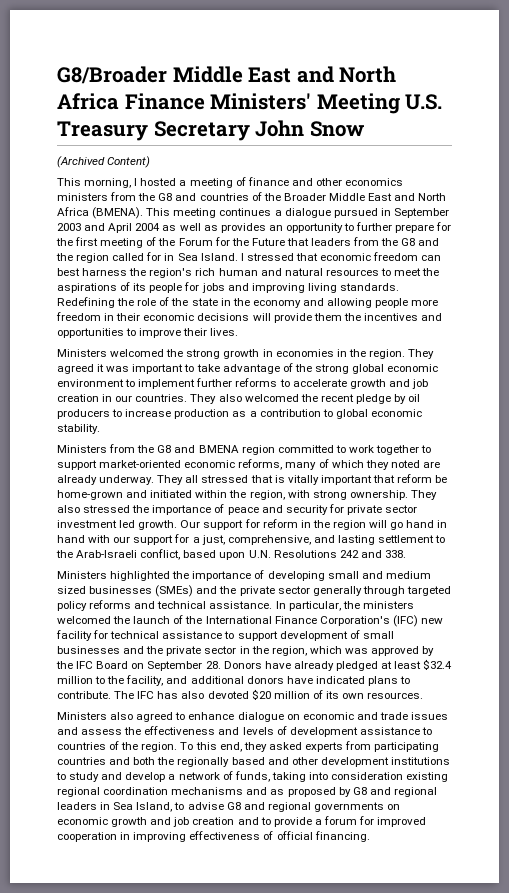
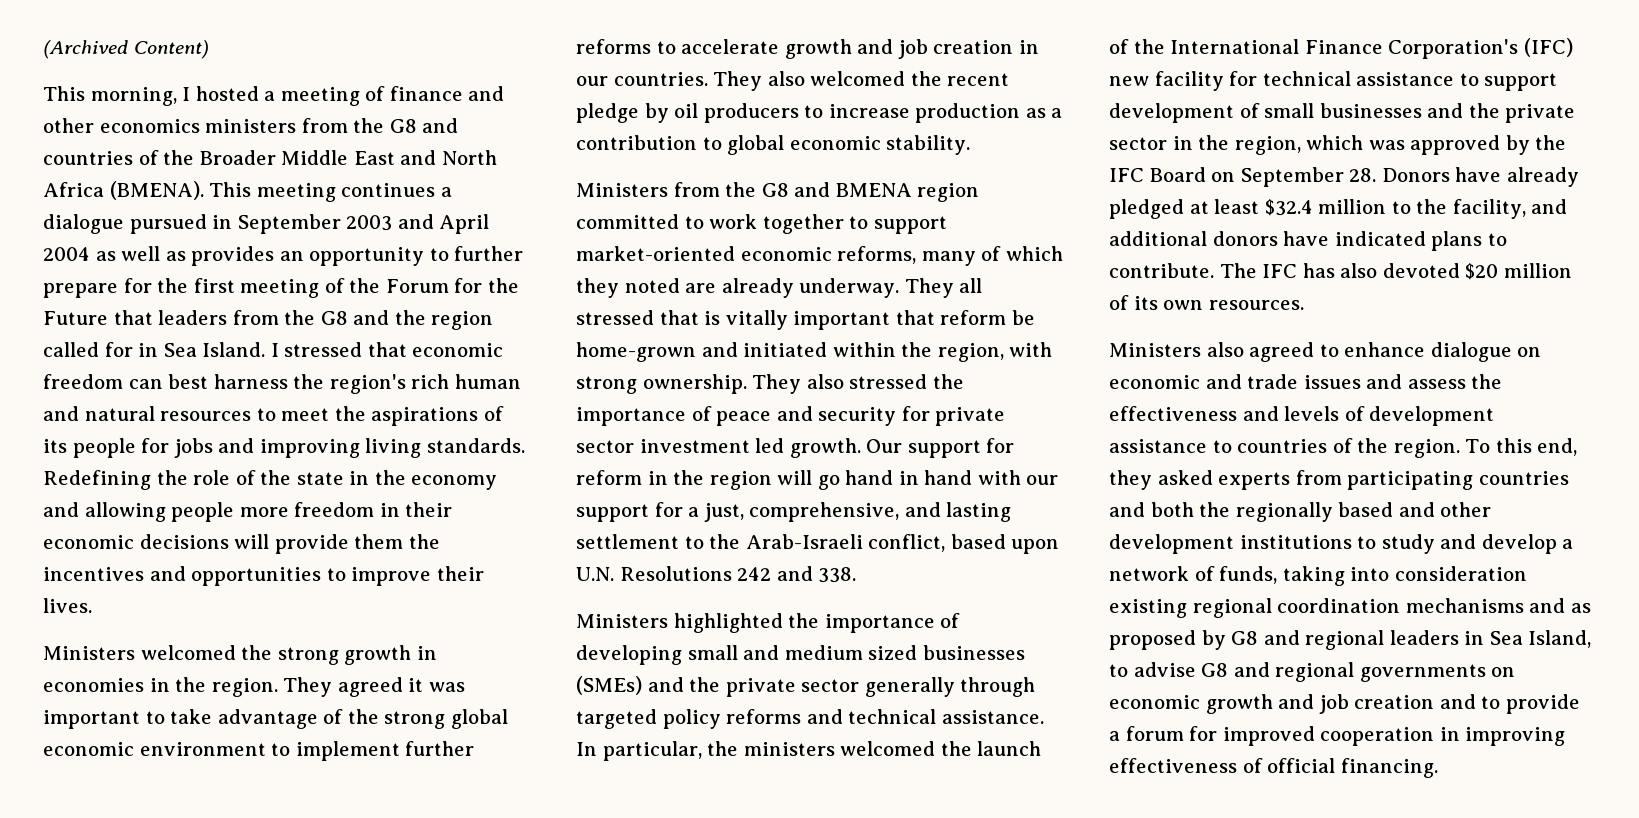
- G8/Broader Middle East and North Africa Finance Ministers' Meeting U.S. Treasury Secretary John Snow

